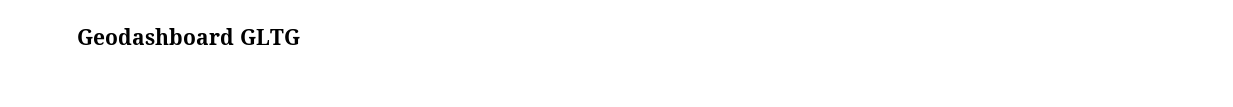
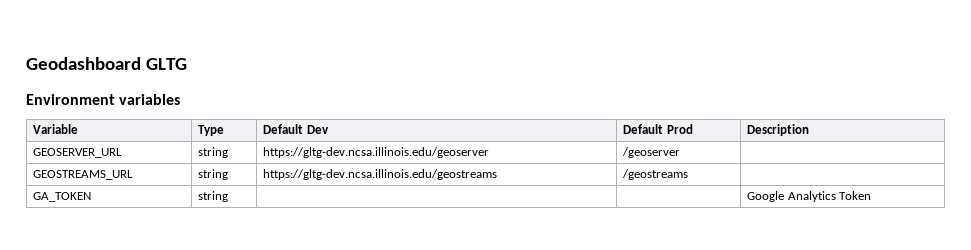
+ Environment variables
+ Variable | Type | Default Dev | Default Prod | Description
+ GEOSERVER_URL | string | https://gltg-dev.ncsa.illinois.edu/geoserver | /geoserver |
+ GEOSTREAMS_URL | string | https://gltg-dev.ncsa.illinois.edu/geostreams | /geostreams |
+ GA_TOKEN | string | | | Google Analytics Token

